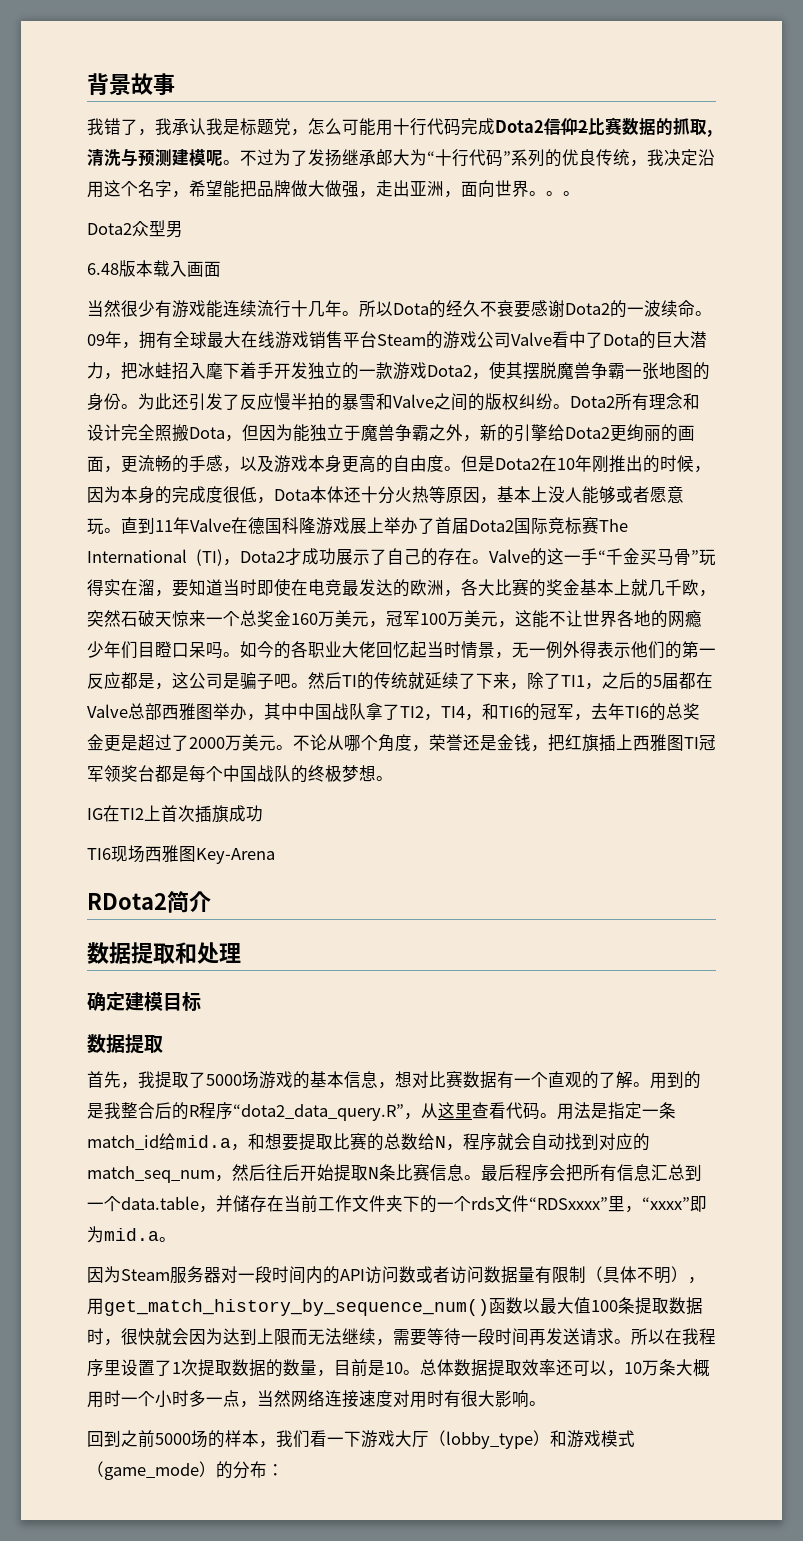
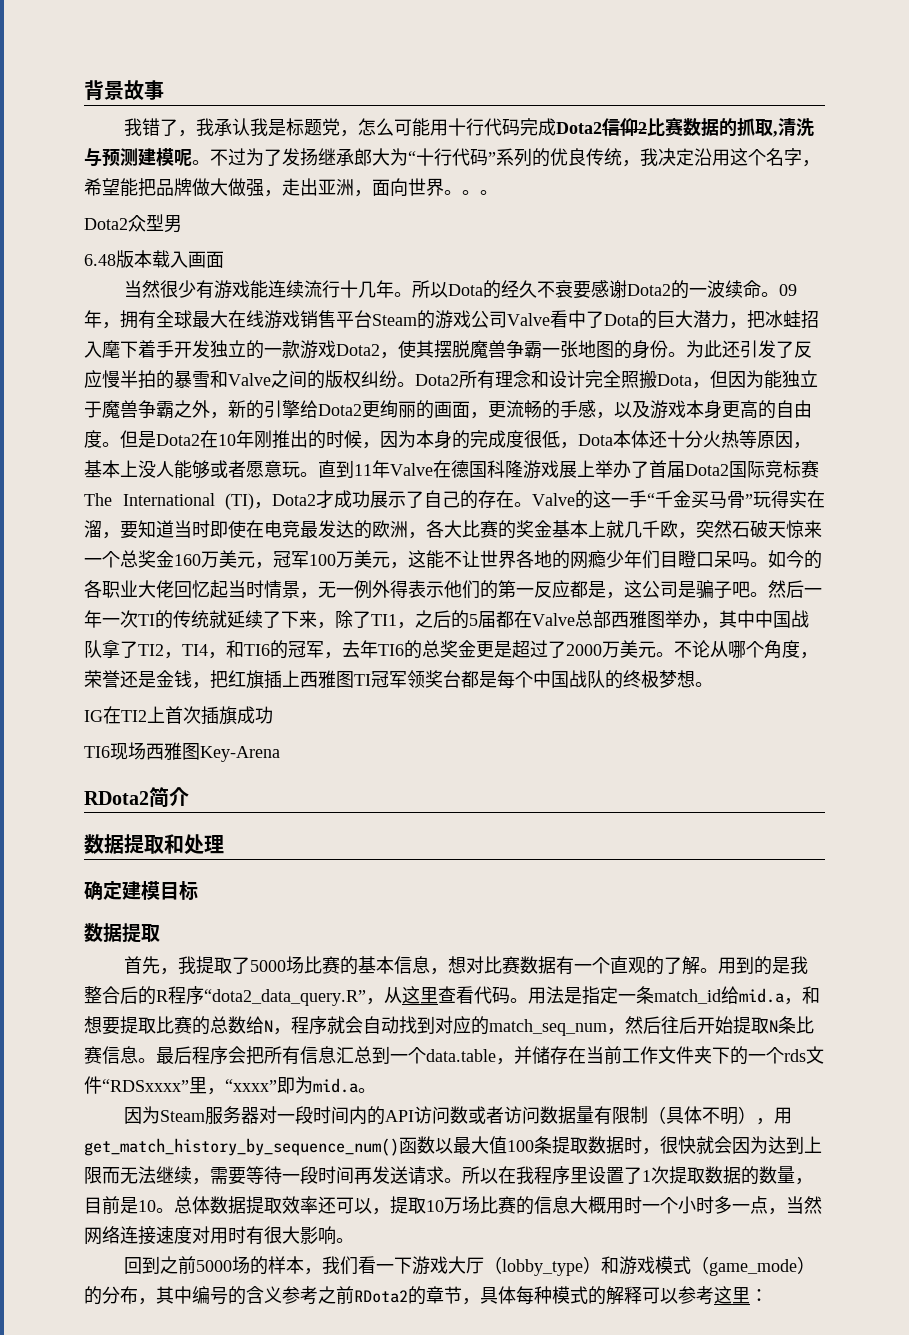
- 然后TI的传统就延续了下来，除了TI1，之后的5届都在Valve总部西雅图举办，其中中国战队拿了TI2，TI4，和TI6的冠军，去年TI6的总奖金更是超过了2000万美元。
+ 然后一年一次TI的传统就延续了下来，除了TI1，之后的5届都在Valve总部西雅图举办，其中中国战队拿了TI2，TI4，和TI6的冠军，去年TI6的总奖金更是超过了2000万美元。
- 首先，我提取了5000场游戏的基本信息，想对比赛数据有一个直观的了解。
+ 首先，我提取了5000场比赛的基本信息，想对比赛数据有一个直观的了解。
- 总体数据提取效率还可以，10万条大概用时一个小时多一点，当然网络连接速度对用时有很大影响。
+ 总体数据提取效率还可以，提取10万场比赛的信息大概用时一个小时多一点，当然网络连接速度对用时有很大影响。
- 回到之前5000场的样本，我们看一下游戏大厅（lobby_type）和游戏模式（game_mode）的分布：
+ 回到之前5000场的样本，我们看一下游戏大厅（lobby_type）和游戏模式（game_mode）的分布，其中编号的含义参考之前RDota2的章节，具体每种模式的解释可以参考这里：

